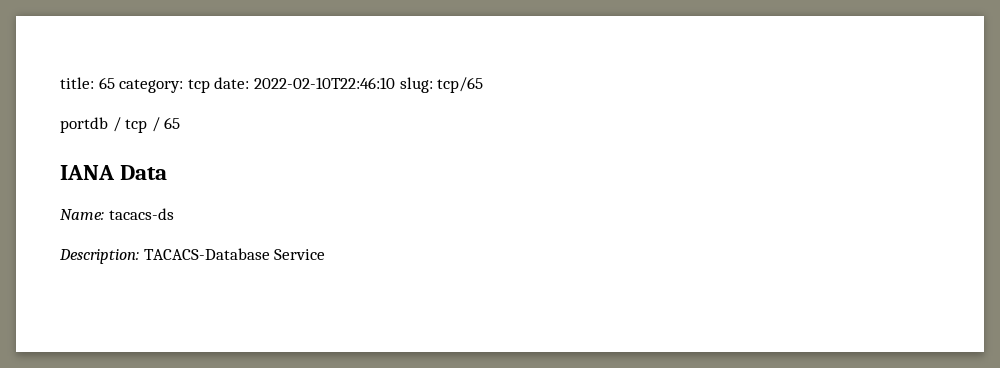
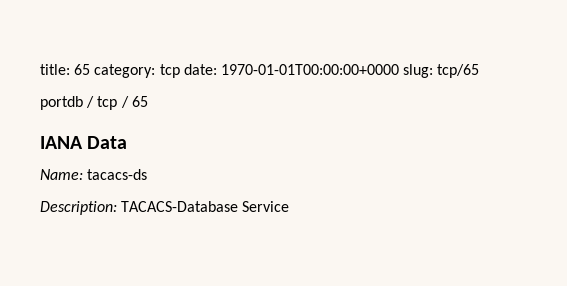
- title: 65 category: tcp date: 2022-02-10T22:46:10 slug: tcp/65
+ title: 65 category: tcp date: 1970-01-01T00:00:00+0000 slug: tcp/65

